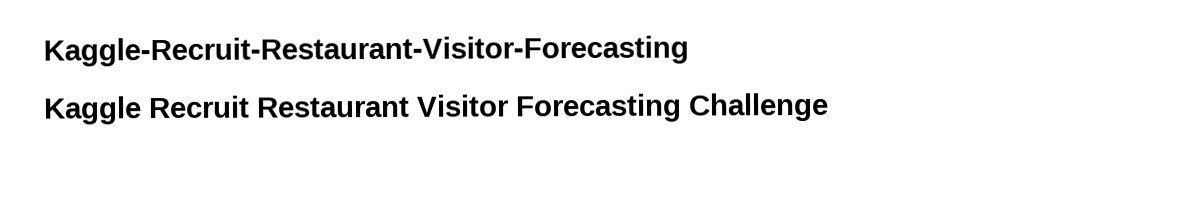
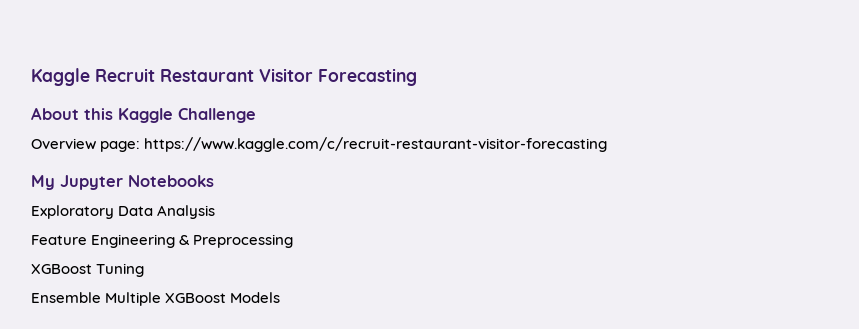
- Kaggle-Recruit-Restaurant-Visitor-Forecasting
- Kaggle Recruit Restaurant Visitor Forecasting Challenge
+ Kaggle Recruit Restaurant Visitor Forecasting
+ About this Kaggle Challenge
+ Overview page: https://www.kaggle.com/c/recruit-restaurant-visitor-forecasting
+ My Jupyter Notebooks
+ Exploratory Data Analysis
+ Feature Engineering & Preprocessing
+ XGBoost Tuning
+ Ensemble Multiple XGBoost Models

